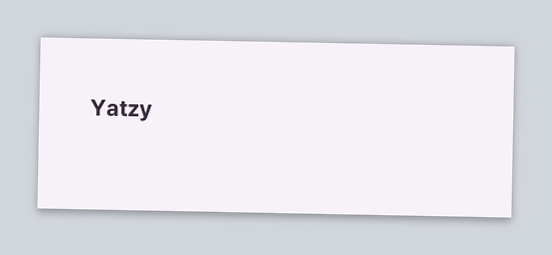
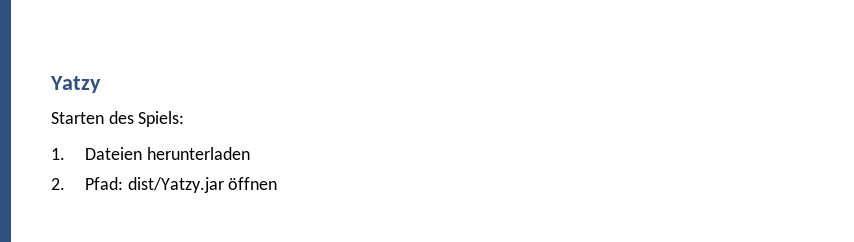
+ Starten des Spiels:
+ 1. Dateien herunterladen
+ 2. Pfad: dist/Yatzy.jar öffnen

